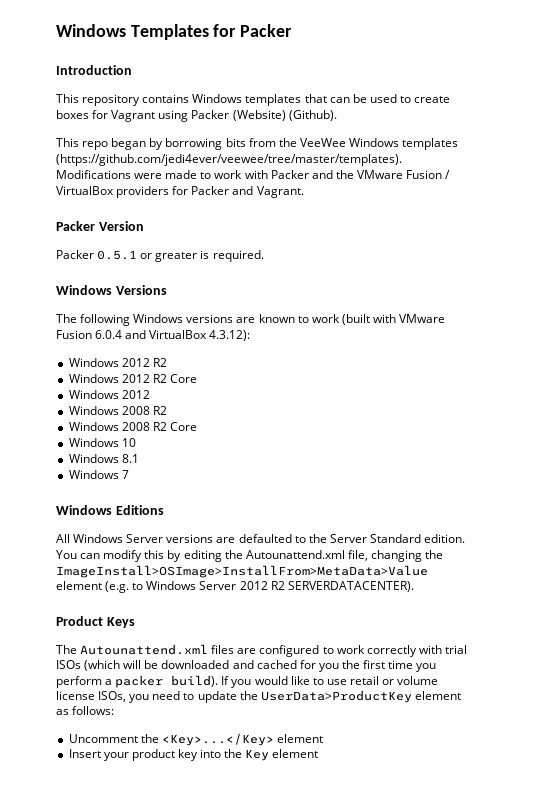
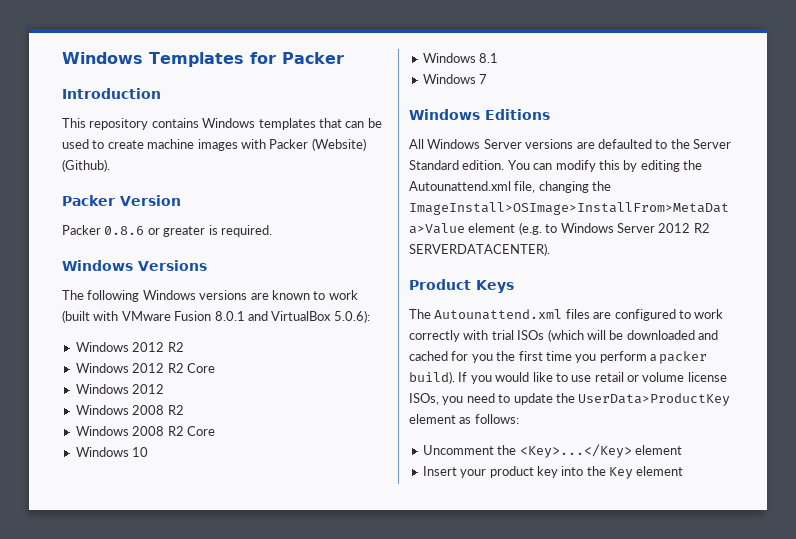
- This repository contains Windows templates that can be used to create boxes for Vagrant using Packer (Website) (Github).
+ This repository contains Windows templates that can be used to create machine images with Packer (Website) (Github).
- This repo began by borrowing bits from the VeeWee Windows templates (https://github.com/jedi4ever/veewee/tree/master/templates). Modifications were made to work with Packer and the VMware Fusion / VirtualBox providers for Packer and Vagrant.
- Packer 0.5.1 or greater is required.
+ Packer 0.8.6 or greater is required.
- The following Windows versions are known to work (built with VMware Fusion 6.0.4 and VirtualBox 4.3.12):
+ The following Windows versions are known to work (built with VMware Fusion 8.0.1 and VirtualBox 5.0.6):

